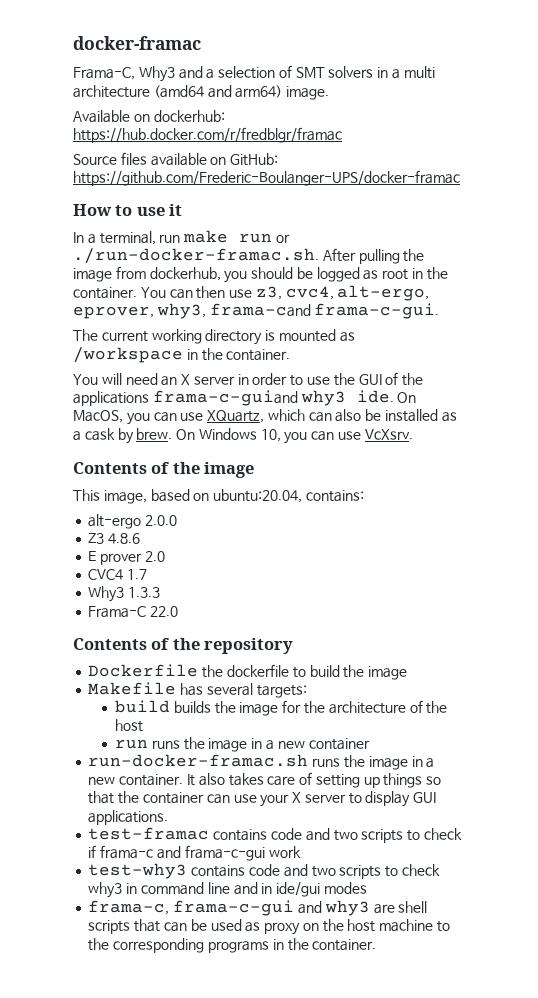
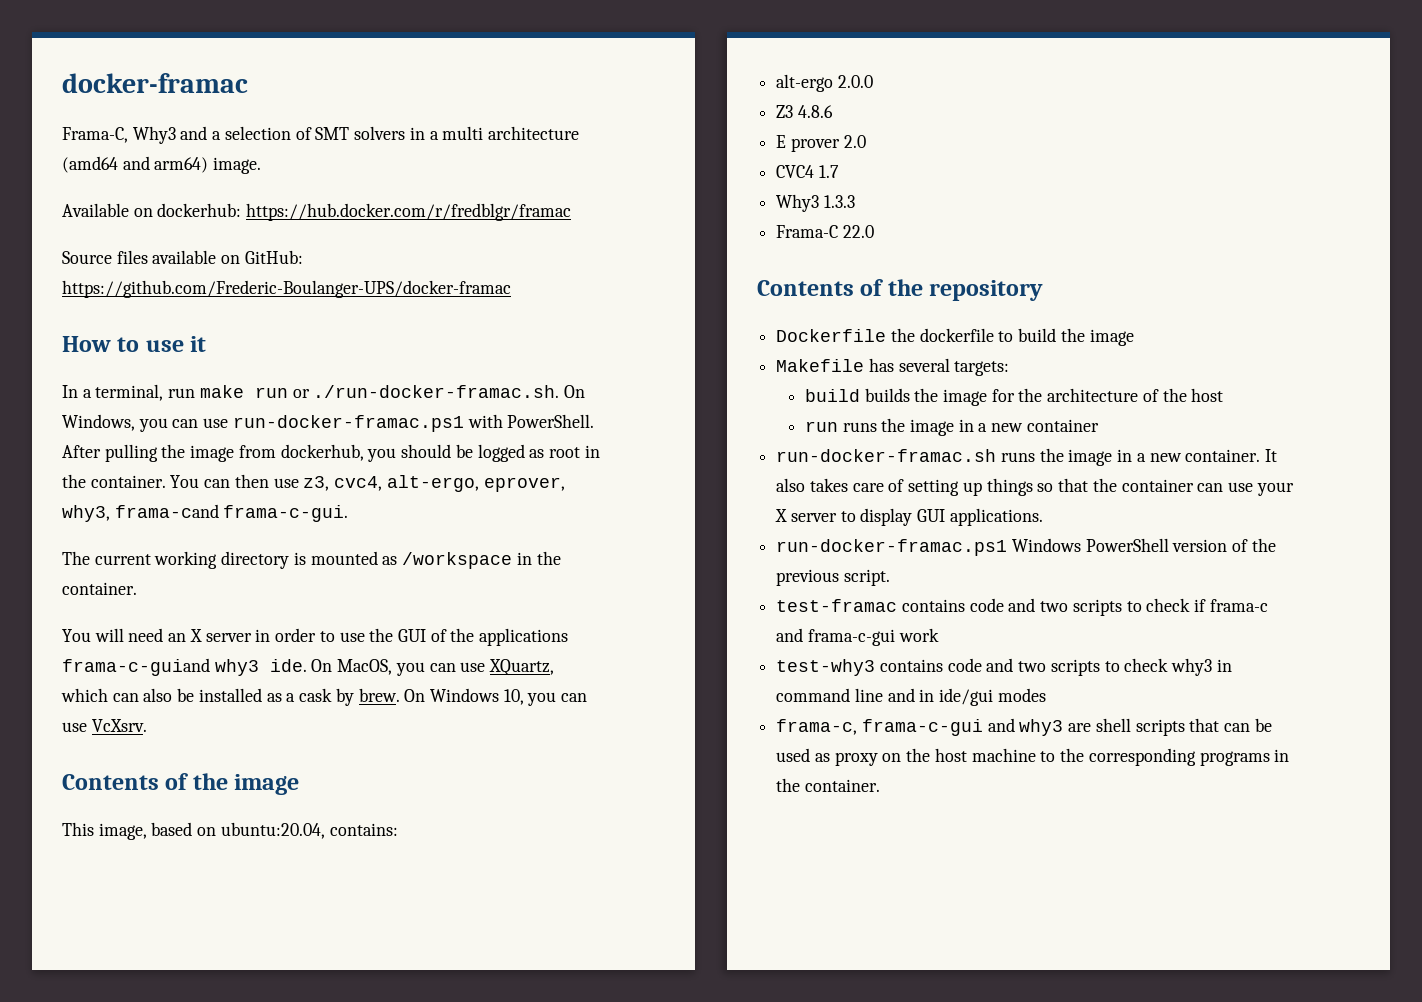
- In a terminal, run make run or ./run-docker-framac.sh. After pulling the image from dockerhub, you should be logged as root in the container.
+ In a terminal, run make run or ./run-docker-framac.sh. On Windows, you can use run-docker-framac.ps1 with PowerShell. After pulling the image from dockerhub, you should be logged as root in the container.
+ run-docker-framac.ps1 Windows PowerShell version of the previous script.

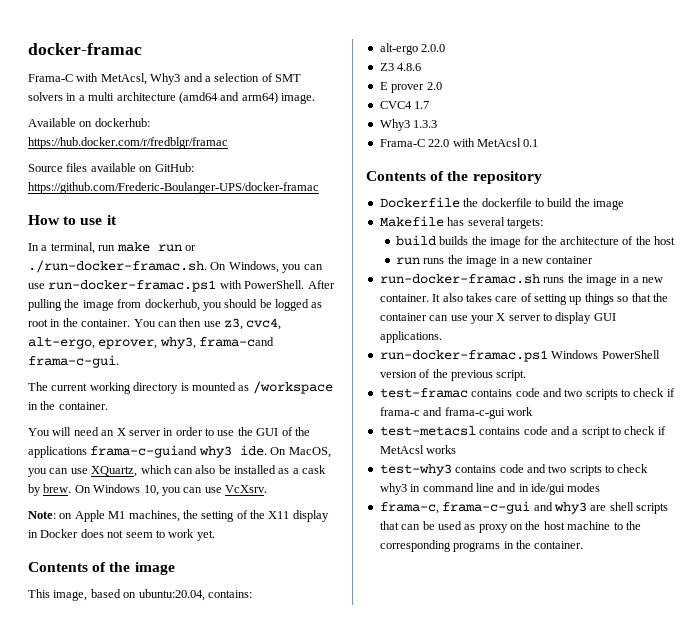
- Frama-C, Why3 and a selection of SMT solvers in a multi architecture (amd64 and arm64) image.
+ Frama-C with MetAcsl, Why3 and a selection of SMT solvers in a multi architecture (amd64 and arm64) image.
+ Note: on Apple M1 machines, the setting of the X11 display in Docker does not seem to work yet.
- Frama-C 22.0
+ Frama-C 22.0 with MetAcsl 0.1
+ test-metacsl contains code and a script to check if MetAcsl works

